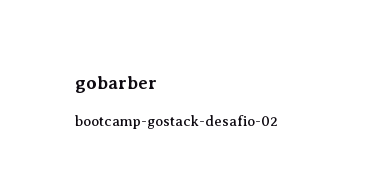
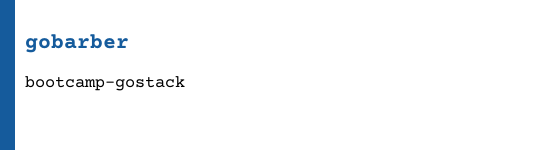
- bootcamp-gostack-desafio-02
+ bootcamp-gostack

